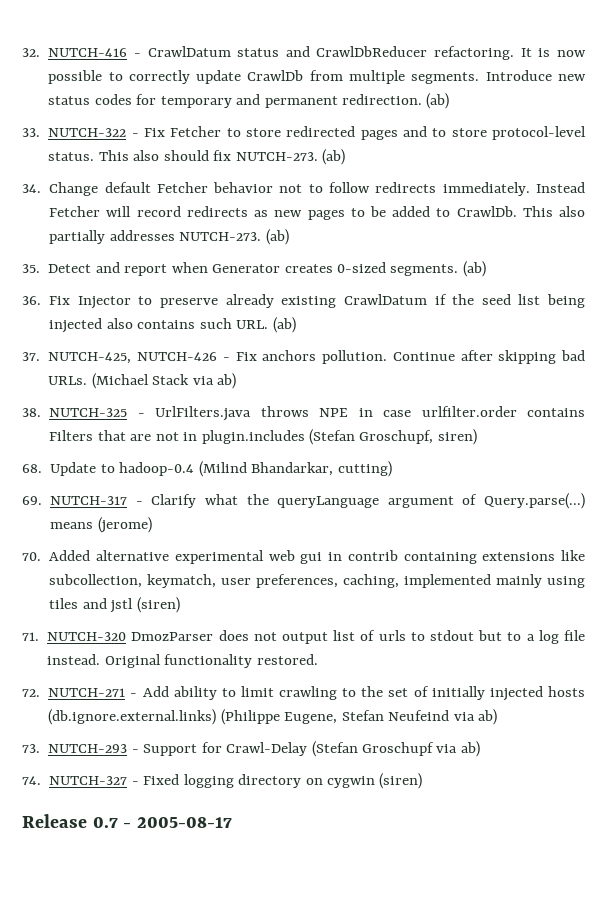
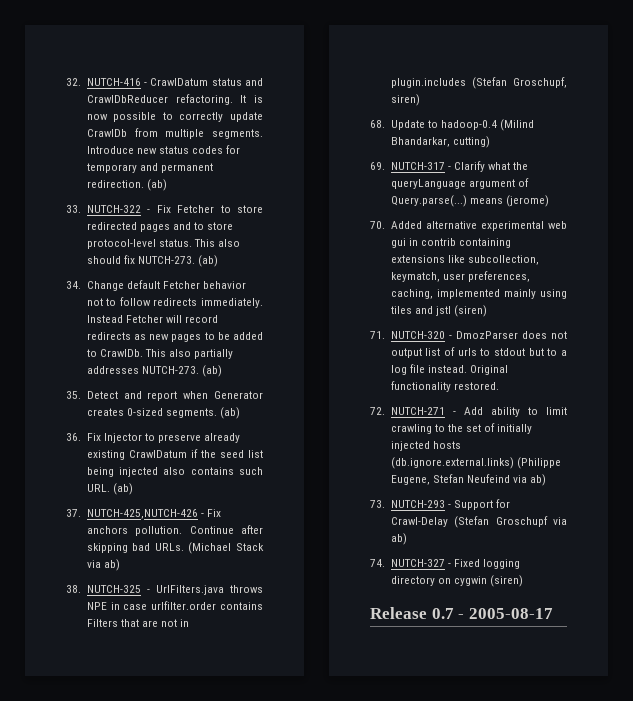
- 37. NUTCH-425, NUTCH-426 - Fix anchors pollution.
+ 37. NUTCH-425,NUTCH-426 - Fix anchors pollution.
- 71. NUTCH-320 DmozParser does not output list of urls to stdout but to a log file instead.
+ 71. NUTCH-320 - DmozParser does not output list of urls to stdout but to a log file instead.

